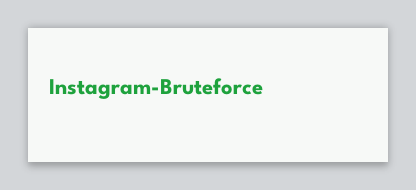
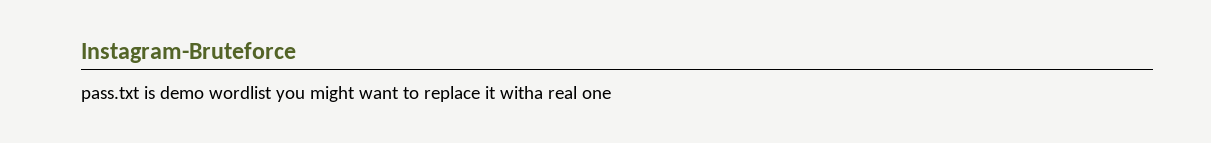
+ pass.txt is demo wordlist you might want to replace it witha real one

